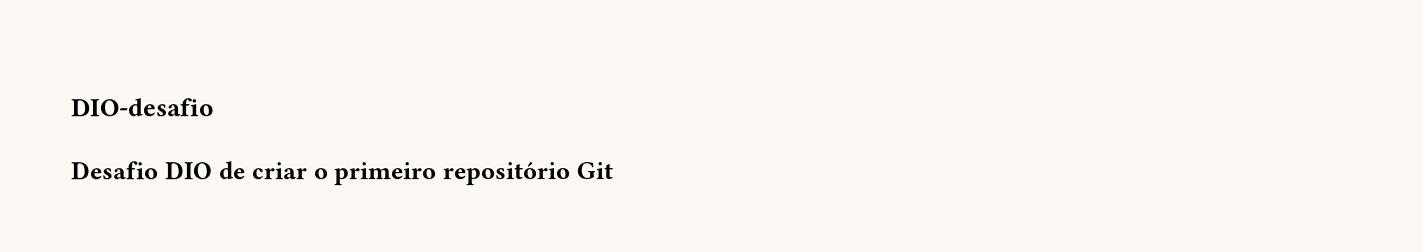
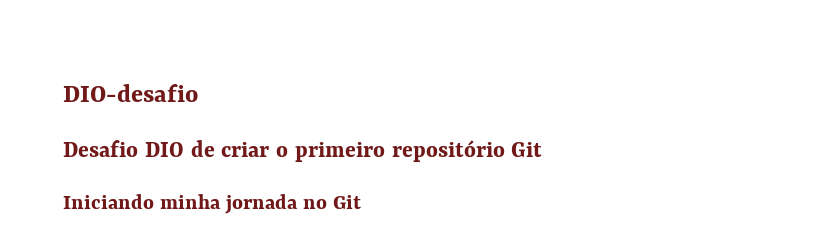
+ Iniciando minha jornada no Git

